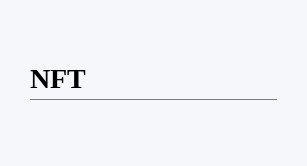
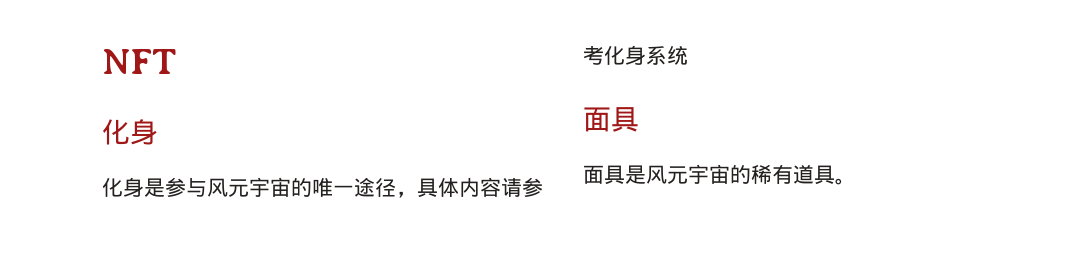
  NFT
+ 化身
+ 化身是参与风元宇宙的唯一途径，具体内容请参考化身系统
+ 面具
+ 面具是风元宇宙的稀有道具。

